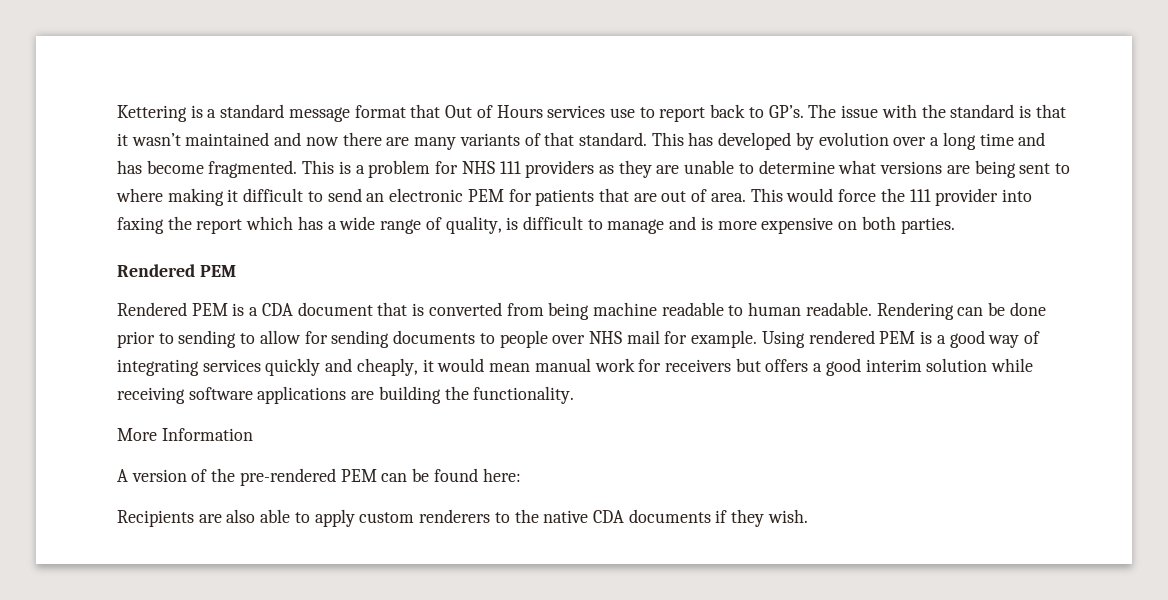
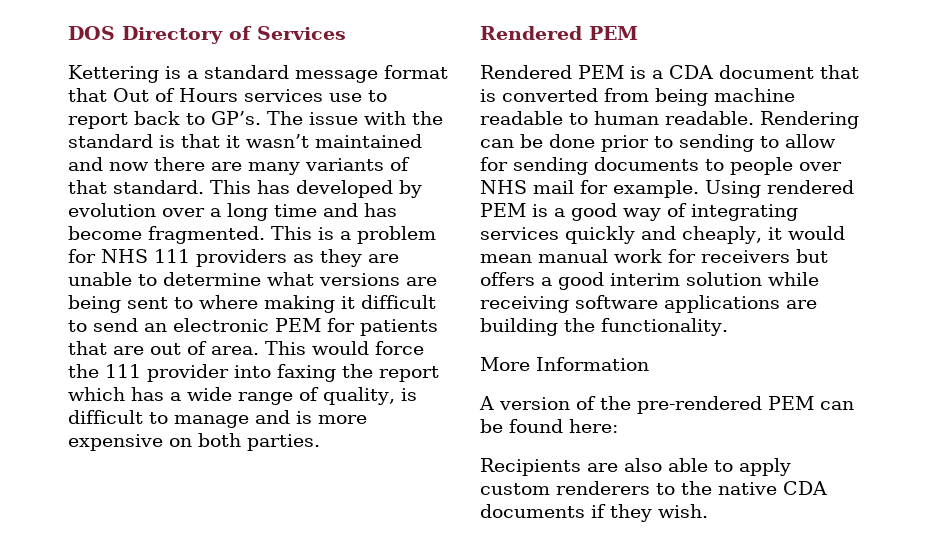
+ DOS Directory of Services

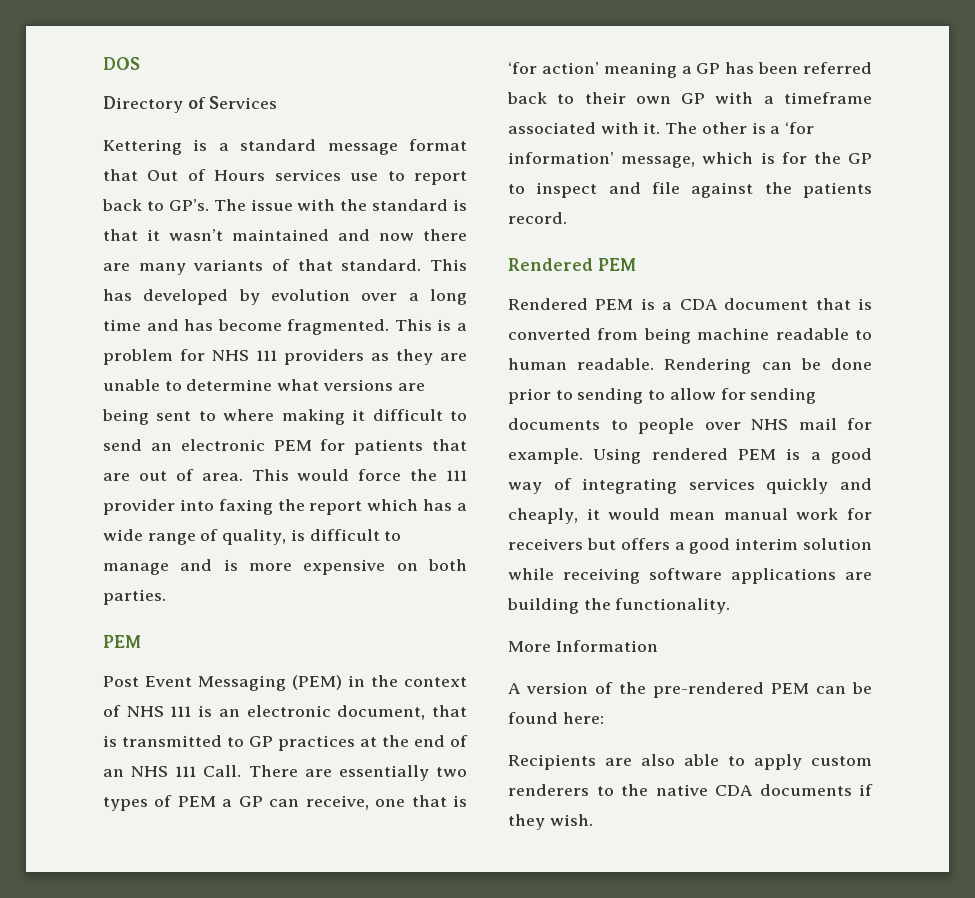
- DOS Directory of Services
+ DOS
+ Directory of Services
  This would force the 111 provider into faxing the report which has a wide range of quality, is difficult to manage and is more expensive on both parties.
+ PEM
+ Post Event Messaging (PEM) in the context of NHS 111 is an electronic document, that is transmitted to GP practices at the end of an NHS 111 Call. There are essentially two types of PEM a GP can receive, one that is ‘for action’ meaning a GP has been referred back to their own GP with a timeframe associated with it. The other is a ‘for information’ message, which is for the GP to inspect and file against the patients record.

